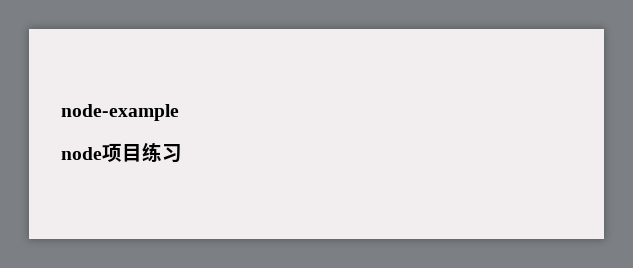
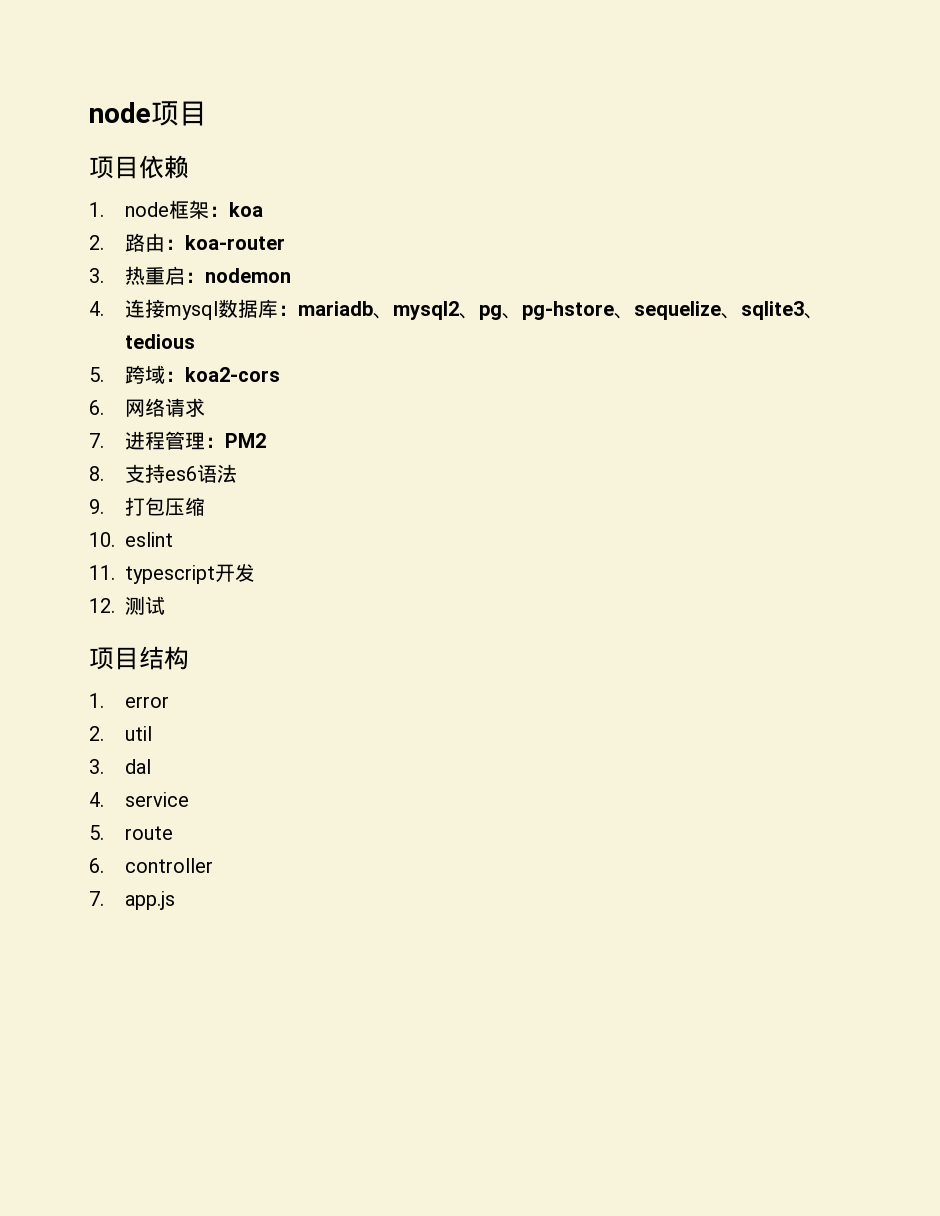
- node-example
- node项目练习
+ node项目
+ 项目依赖
+ 1. node框架：koa
+ 2.路由：koa-router
+ 3.热重启：nodemon
+ 4.连接mysql数据库：mariadb、mysql2、pg、pg-hstore、sequelize、sqlite3、tedious
+ 5.跨域：koa2-cors
+ 6.网络请求
+ 7.进程管理：PM2
+ 8.支持es6语法
+ 9.打包压缩
+ 10. eslint
+ 11. typescript开发
+ 12.测试
+ 项目结构
+ 1. error
+ 2. util
+ 3. dal
+ 4. service
+ 5. route
+ 6. controller
+ 7. app.js

